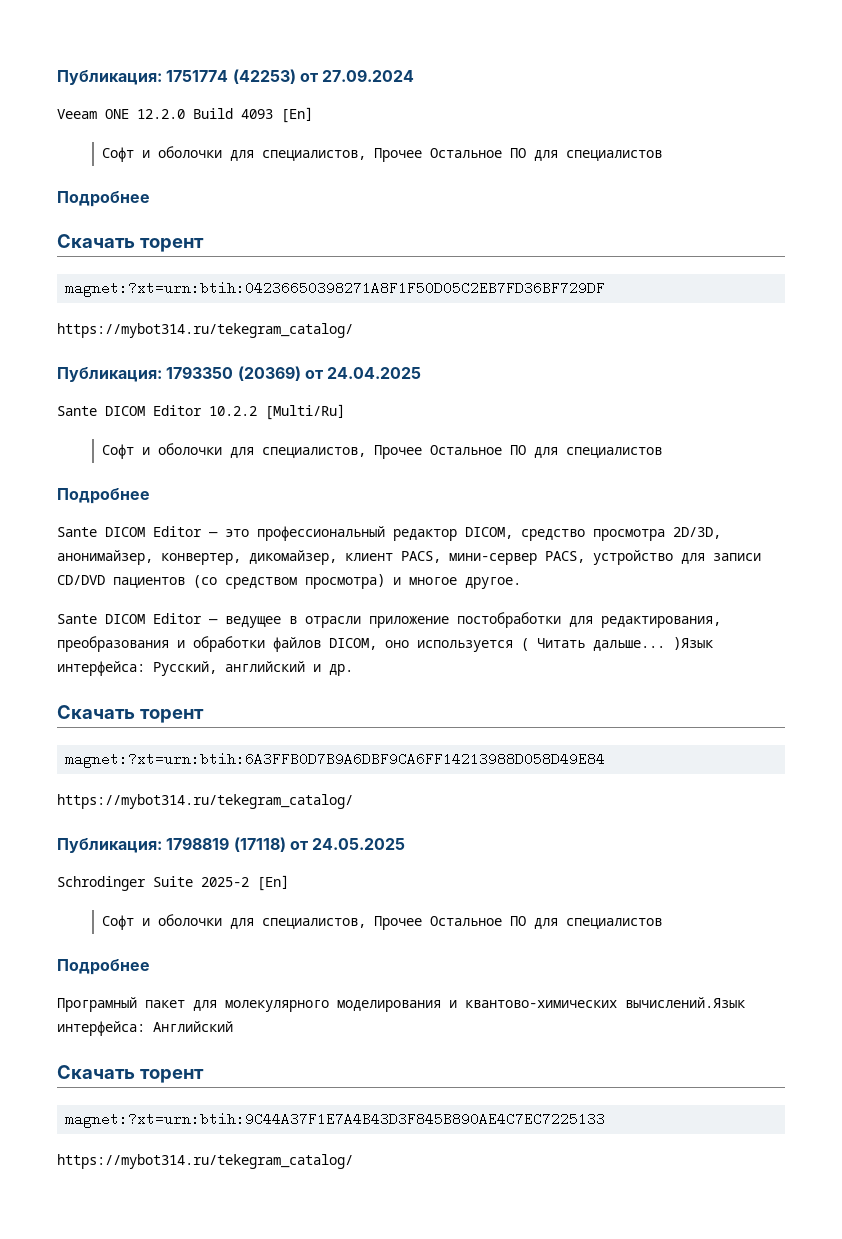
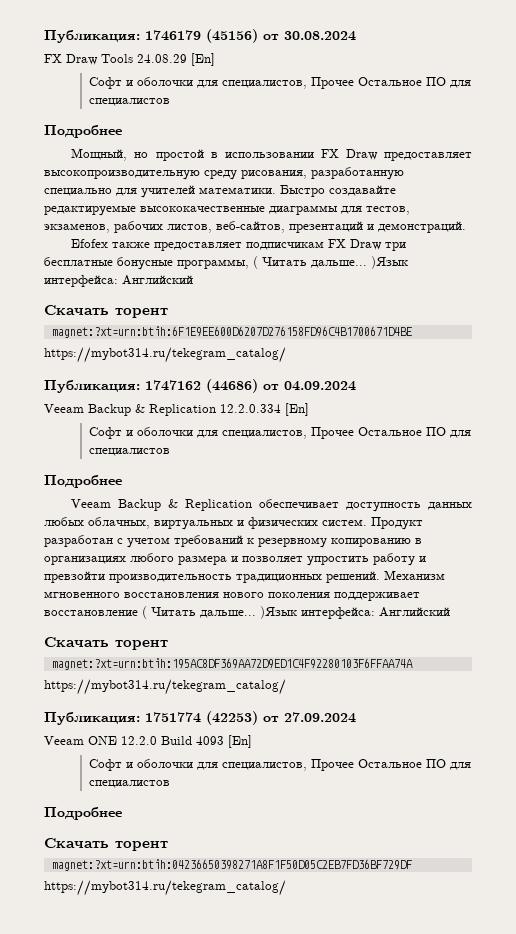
+ Публикация: 1746179 (45156) от 30.08.2024
+ FX Draw Tools 24.08.29 [En]
+ Софт и оболочки для специалистов, Прочее Остальное ПО для специалистов
+ Подробнее
+ Мощный, но простой в использовании FX Draw предоставляет высокопроизводительную среду рисования, разработанную специально для учителей математики. Быстро создавайте редактируемые высококачественные диаграммы для тестов, экзаменов, рабочих листов, веб-сайтов, презентаций и демонстраций.
+ Efofex также предоставляет подписчикам FX Draw три бесплатные бонусные программы, ( Читать дальше... )Язык интерфейса: Английский
+ Скачать торент
+ magnet:?xt=urn:btih:6F1E9EE600D6207D276158FD96C4B1700671D4BE
+ https://mybot314.ru/tekegram_catalog/
+ Публикация: 1747162 (44686) от 04.09.2024
+ Veeam Backup & Replication 12.2.0.334 [En]
+ Софт и оболочки для специалистов, Прочее Остальное ПО для специалистов
+ Подробнее
+ Veeam Backup & Replication обеспечивает доступность данных любых облачных, виртуальных и физических систем. Продукт разработан с учетом требований к резервному копированию в организациях любого размера и позволяет упростить работу и превзойти производительность традиционных решений. Механизм мгновенного восстановления нового поколения поддерживает восстановление ( Читать дальше... )Язык интерфейса: Английский
+ Скачать торент
+ magnet:?xt=urn:btih:195AC8DF369AA72D9ED1C4F92280103F6FFAA74A
+ https://mybot314.ru/tekegram_catalog/
- Публикация: 1793350 (20369) от 24.04.2025
- Sante DICOM Editor 10.2.2 [Multi/Ru]
- Софт и оболочки для специалистов, Прочее Остальное ПО для специалистов
- Подробнее
- Sante DICOM Editor — это профессиональный редактор DICOM, средство просмотра 2D/3D, анонимайзер, конвертер, дикомайзер, клиент PACS, мини-сервер PACS, устройство для записи CD/DVD пациентов (со средством просмотра) и многое другое.
- Sante DICOM Editor — ведущее в отрасли приложение постобработки для редактирования, преобразования и обработки файлов DICOM, оно используется ( Читать дальше... )Язык интерфейса: Русский, английский и др.
- Скачать торент
- magnet:?xt=urn:btih:6A3FFB0D7B9A6DBF9CA6FF14213988D058D49E84
- https://mybot314.ru/tekegram_catalog/
- Публикация: 1798819 (17118) от 24.05.2025
- Schrodinger Suite 2025-2 [En]
- Софт и оболочки для специалистов, Прочее Остальное ПО для специалистов
- Подробнее
- Програмный пакет для молекулярного моделирования и квантово-химических вычислений.Язык интерфейса: Английский
- Скачать торент
- magnet:?xt=urn:btih:9C44A37F1E7A4B43D3F845B890AE4C7EC7225133
- https://mybot314.ru/tekegram_catalog/

